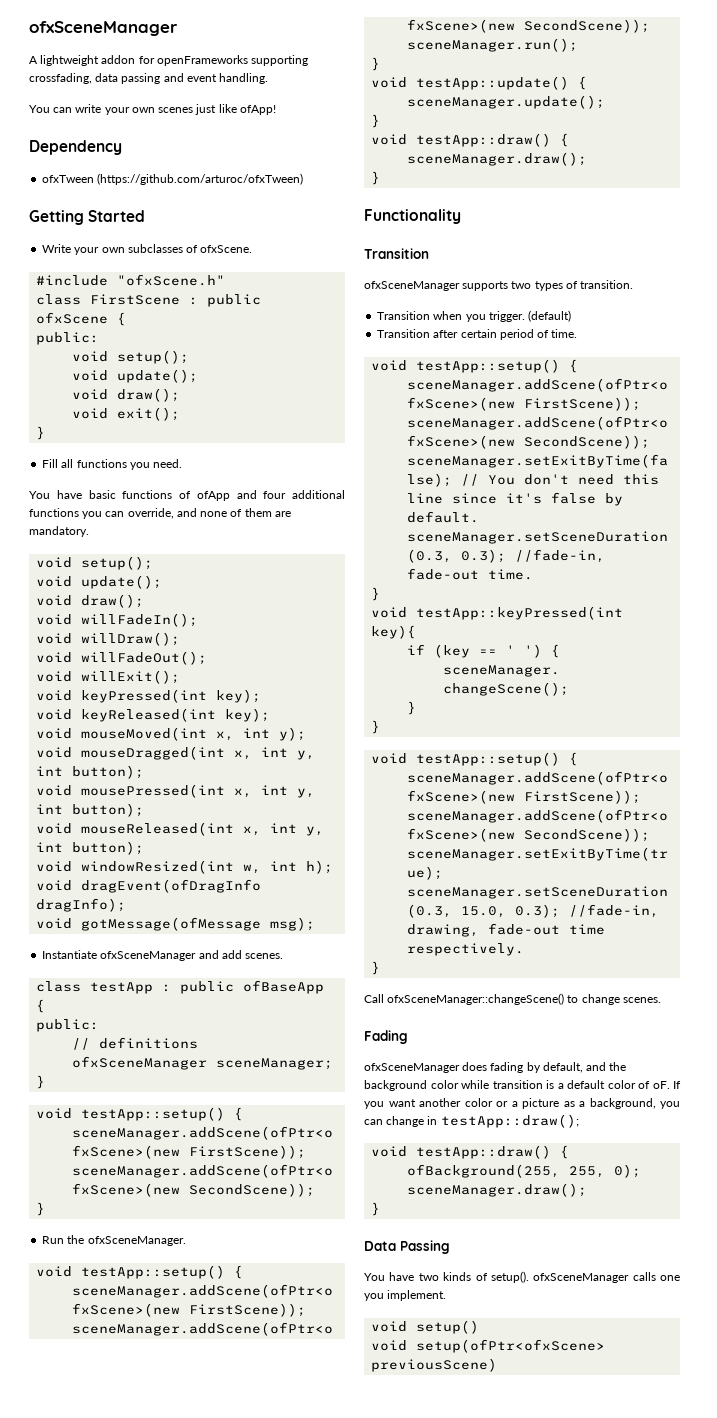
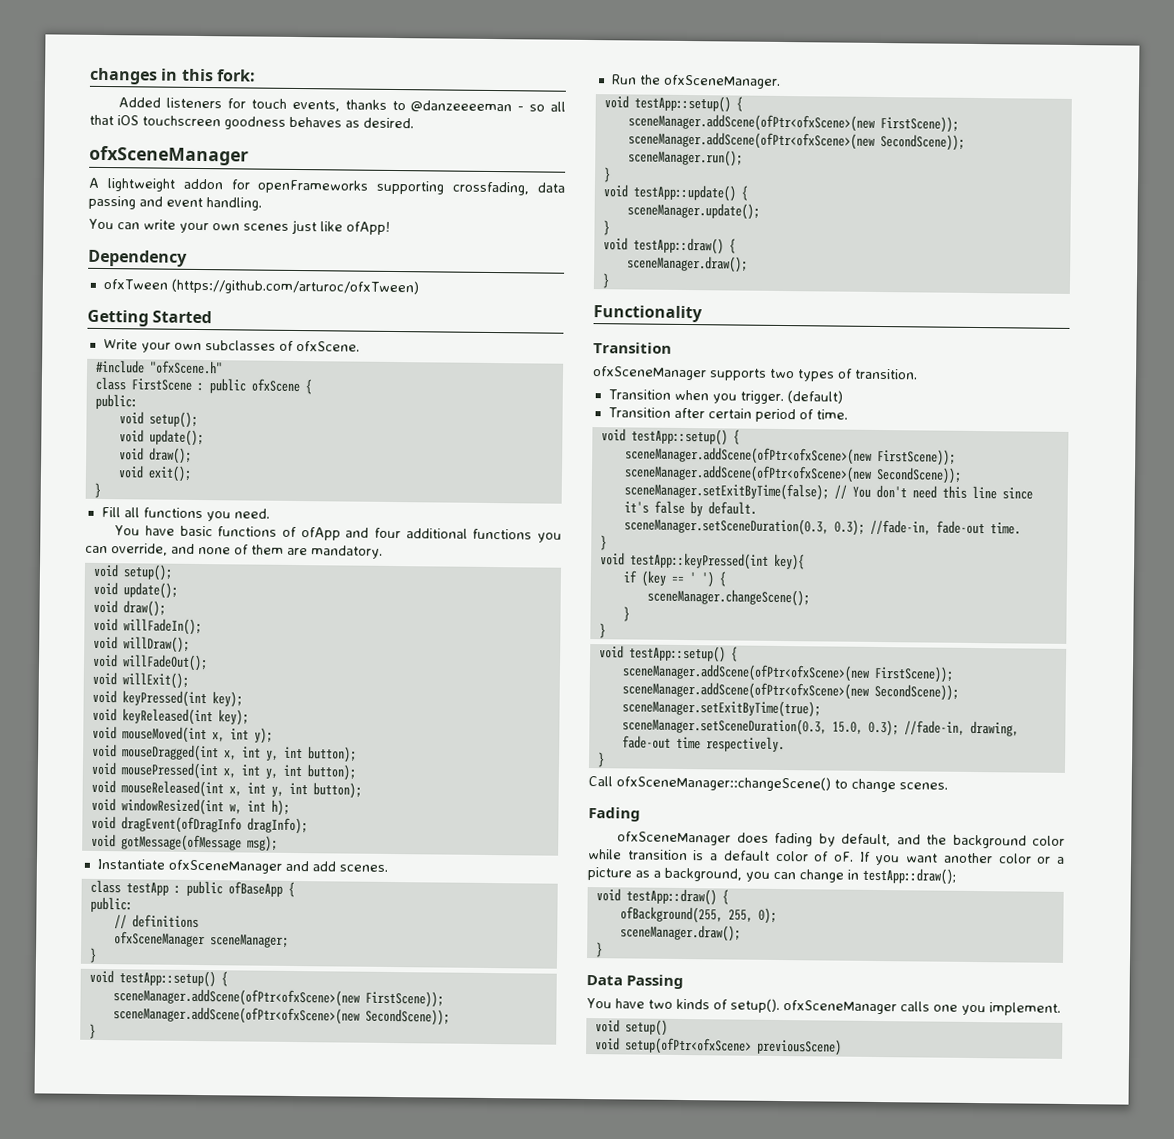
+ changes in this fork:
+ Added listeners for touch events, thanks to @danzeeeeman - so all that iOS touchscreen goodness behaves as desired.

